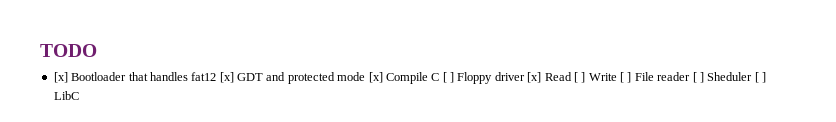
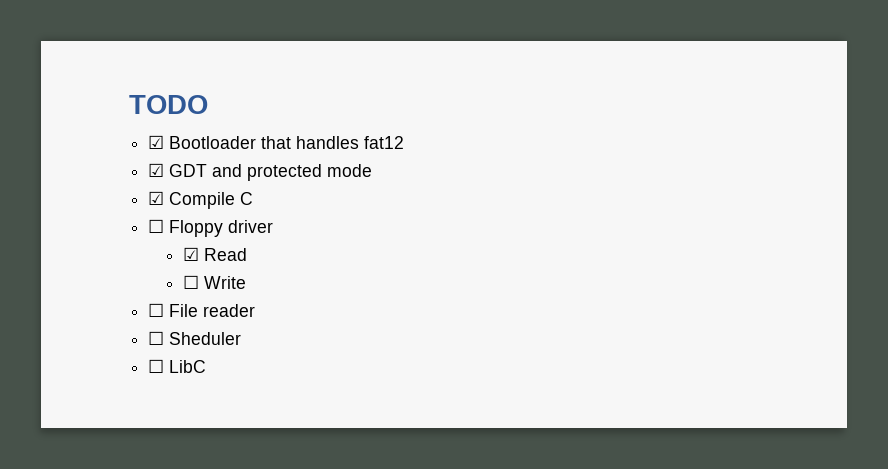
- [x] Bootloader that handles fat12 [x] GDT and protected mode [x] Compile C [ ] Floppy driver [x] Read [ ] Write [ ] File reader [ ] Sheduler [ ] LibC
+ ☑ Bootloader that handles fat12
+ ☑ GDT and protected mode
+ ☑ Compile C
+ ☐ Floppy driver
+ ☑ Read
+ ☐ Write
+ ☐ File reader
+ ☐ Sheduler
+ ☐ LibC

